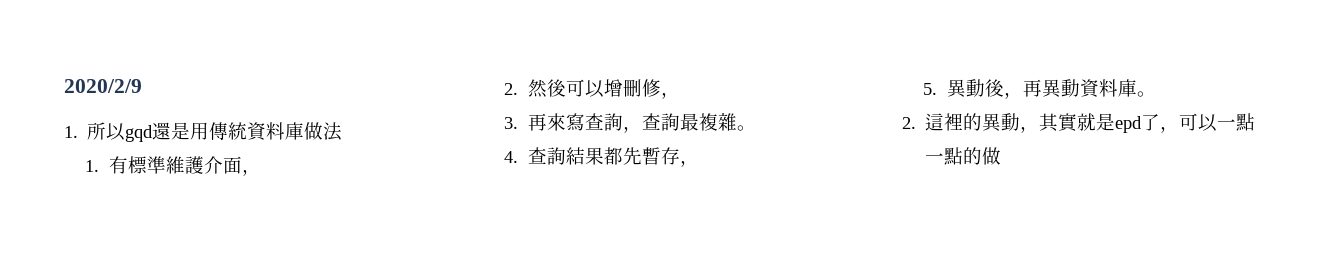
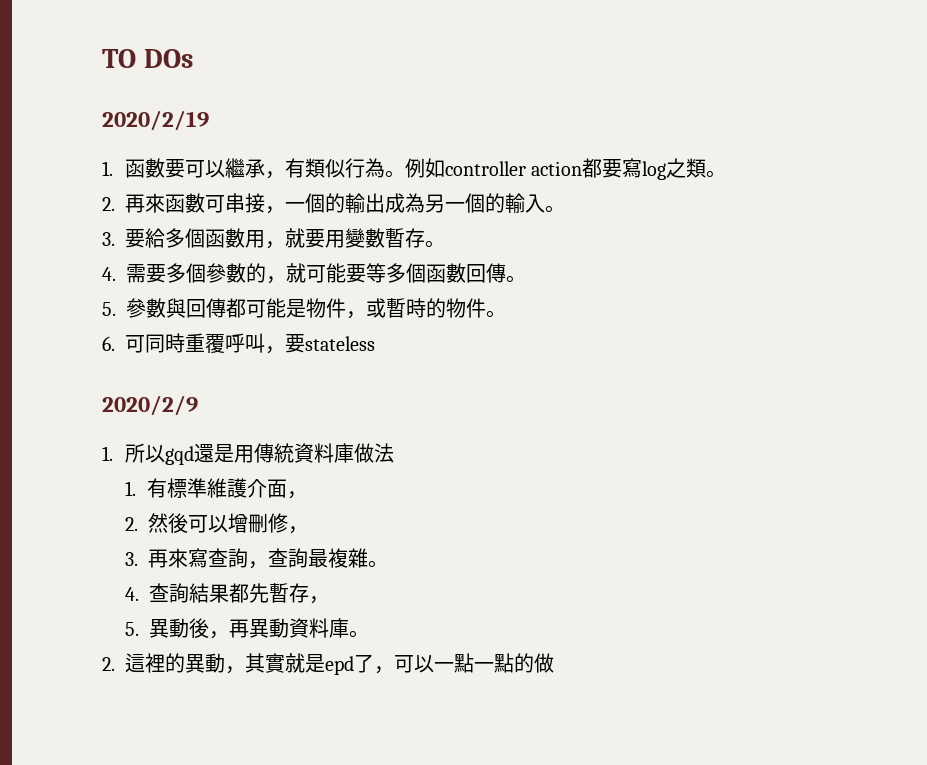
+ TO DOs
+ 2020/2/19
+ 1.函數要可以繼承，有類似行為。例如controller action都要寫log之類。
+ 2.再來函數可串接，一個的輸出成為另一個的輸入。
+ 3.要給多個函數用，就要用變數暫存。
+ 4.需要多個參數的，就可能要等多個函數回傳。
+ 5.參數與回傳都可能是物件，或暫時的物件。
+ 6.可同時重覆呼叫，要stateless

